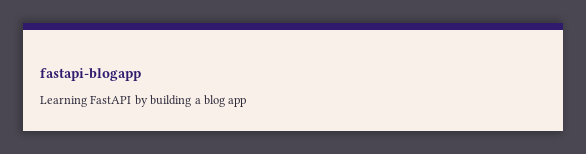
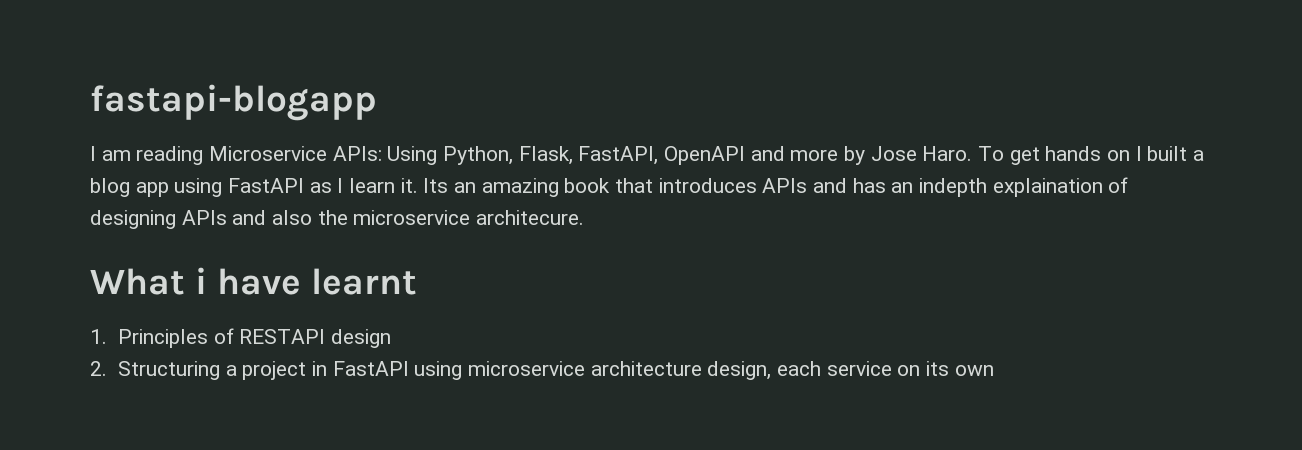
- Learning FastAPI by building a blog app
+ I am reading Microservice APIs: Using Python, Flask, FastAPI, OpenAPI and more by Jose Haro. To get hands on I built a blog app using FastAPI as I learn it. Its an amazing book that introduces APIs and has an indepth explaination of designing APIs and also the microservice architecure.
+ What i have learnt
+ 1. Principles of RESTAPI design
+ 2. Structuring a project in FastAPI using microservice architecture design, each service on its own

